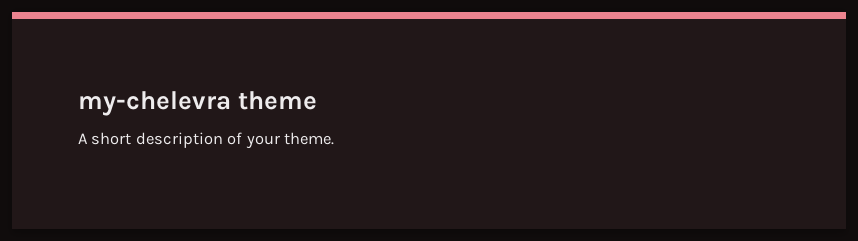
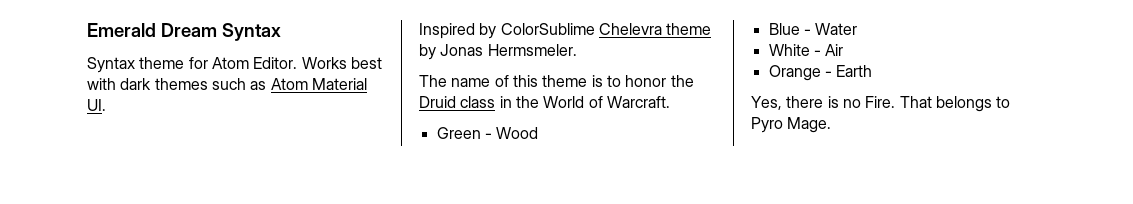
- my-chelevra theme
- A short description of your theme.
+ Emerald Dream Syntax
+ Syntax theme for Atom Editor. Works best with dark themes such as Atom Material UI.
+ Inspired by ColorSublime Chelevra theme by Jonas Hermsmeler.
+ The name of this theme is to honor the Druid class in the World of Warcraft.
+ Green - Wood
+ Blue - Water
+ White - Air
+ Orange - Earth
+ Yes, there is no Fire. That belongs to Pyro Mage.

